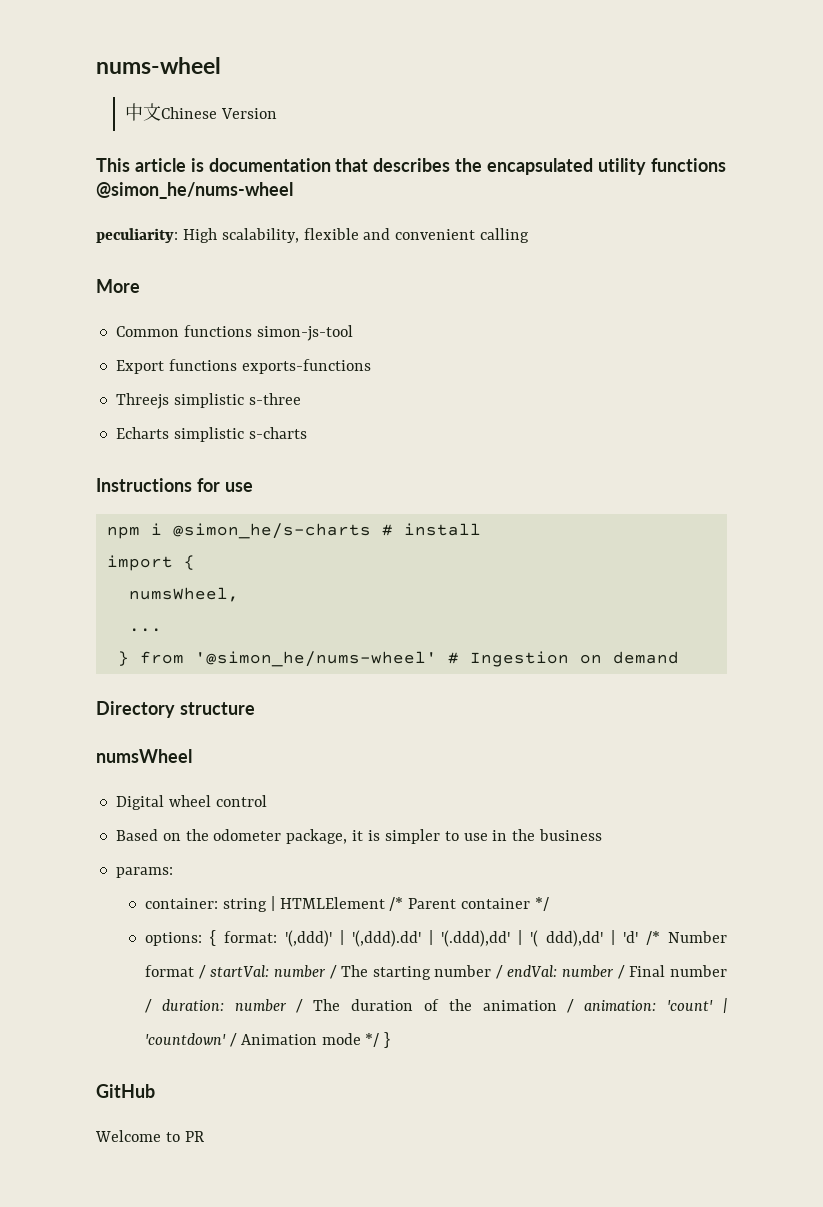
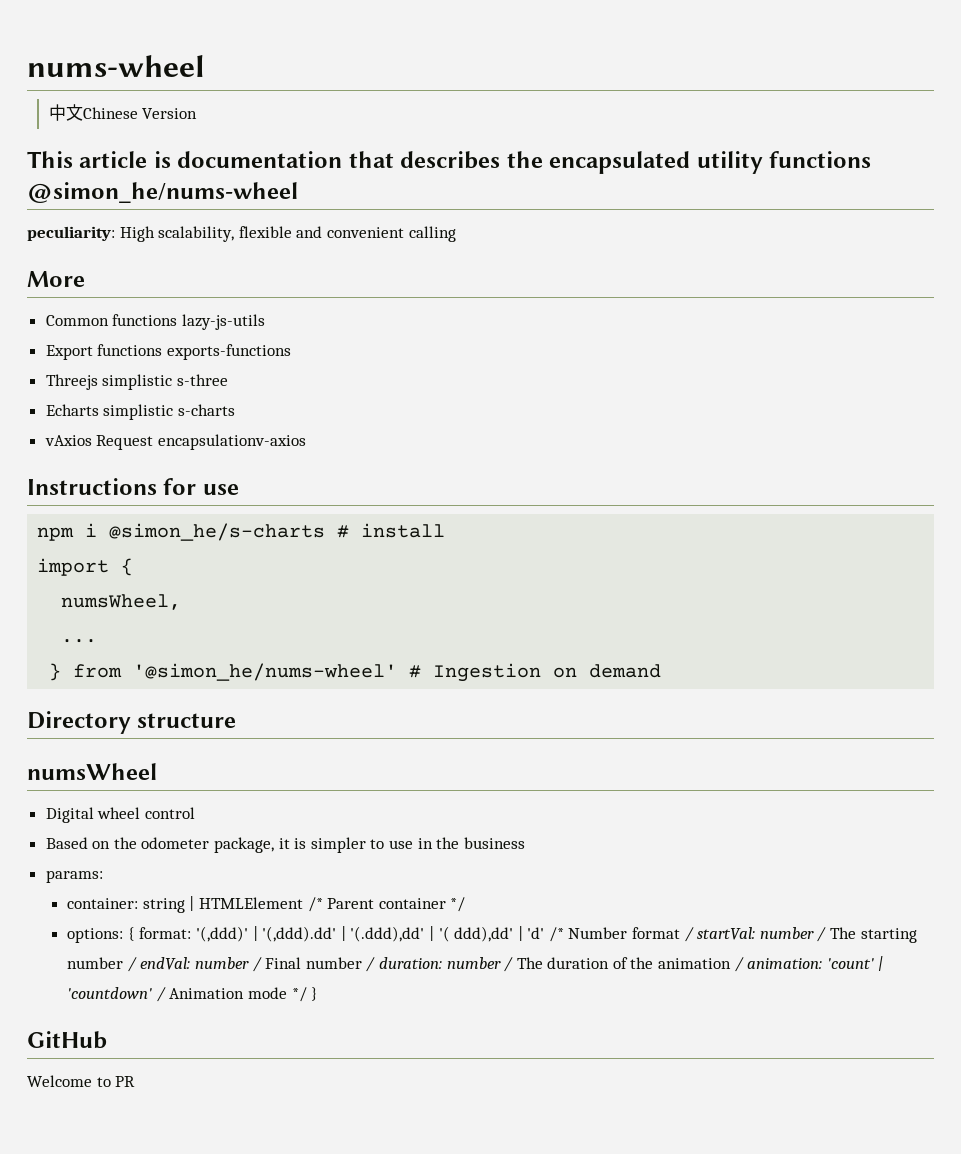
- Common functions simon-js-tool
+ Common functions lazy-js-utils
+ vAxios Request encapsulationv-axios

